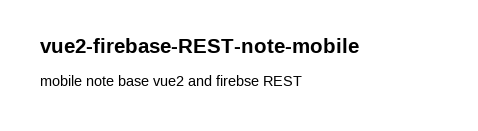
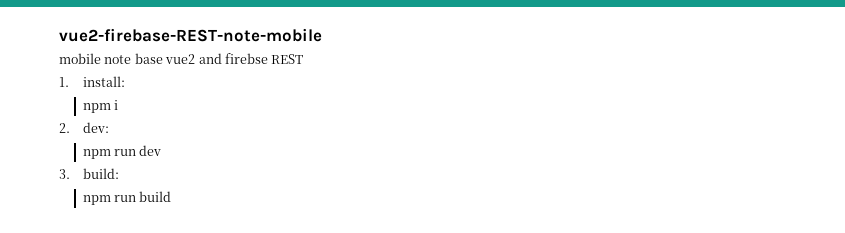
+ 1. install:
+ npm i
+ 2. dev:
+ npm run dev
+ 3. build:
+ npm run build

